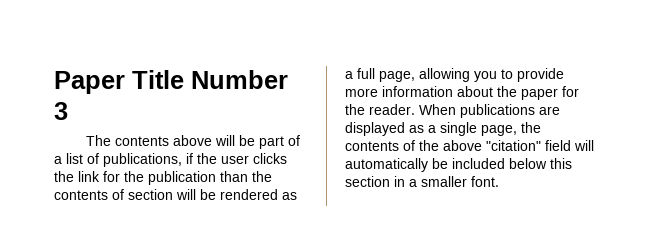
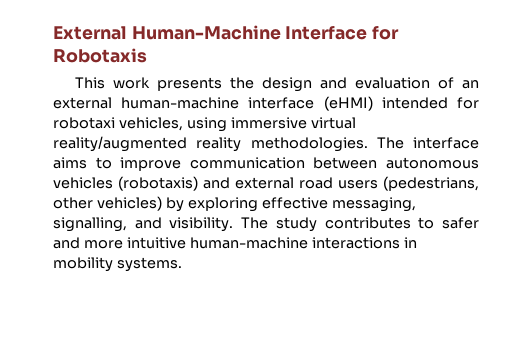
- Paper Title Number 3
- The contents above will be part of a list of publications, if the user clicks the link for the publication than the contents of section will be rendered as a full page, allowing you to provide more information about the paper for the reader. When publications are displayed as a single page, the contents of the above "citation" field will automatically be included below this section in a smaller font.
+ External Human-Machine Interface for Robotaxis
+ This work presents the design and evaluation of an external human-machine interface (eHMI) intended for robotaxi vehicles, using immersive virtual reality/augmented reality methodologies. The interface aims to improve communication between autonomous vehicles (robotaxis) and external road users (pedestrians, other vehicles) by exploring effective messaging, signalling, and visibility. The study contributes to safer and more intuitive human-machine interactions in mobility systems.

